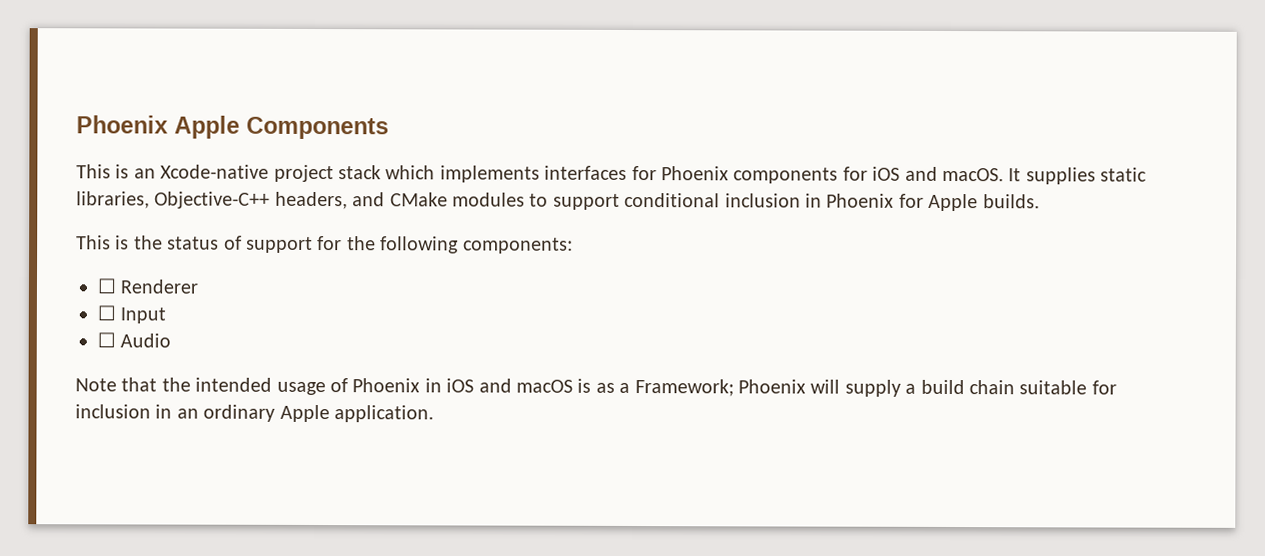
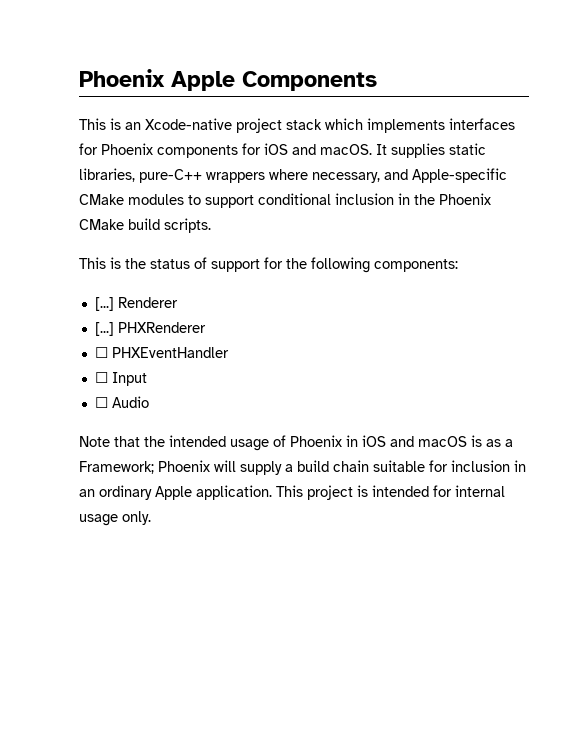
- It supplies static libraries, Objective-C++ headers, and CMake modules to support conditional inclusion in Phoenix for Apple builds.
+ It supplies static libraries, pure-C++ wrappers where necessary, and Apple-specific CMake modules to support conditional inclusion in the Phoenix CMake build scripts.
- ☐ Renderer
+ [...] Renderer
+ [...] PHXRenderer
+ ☐ PHXEventHandler
+ This project is intended for internal usage only.

